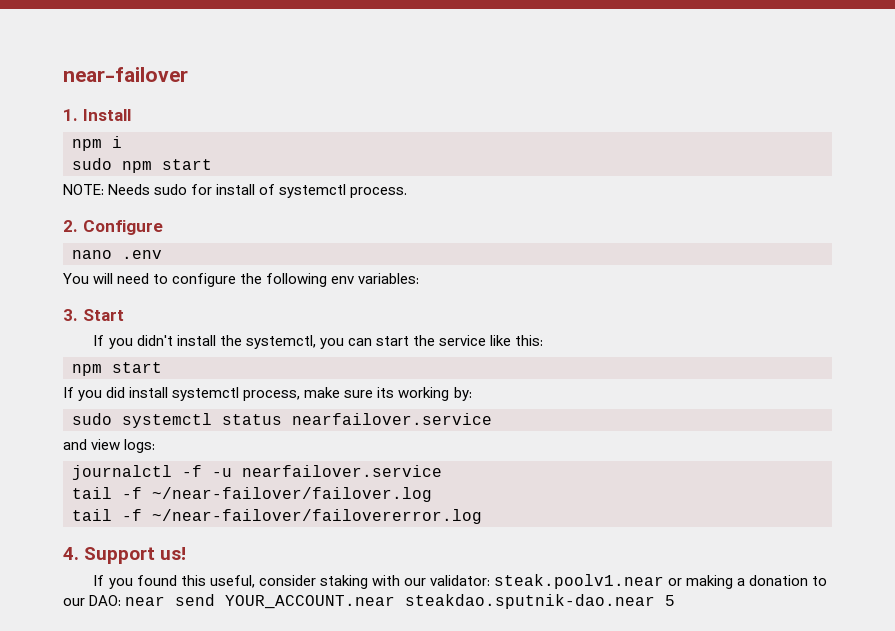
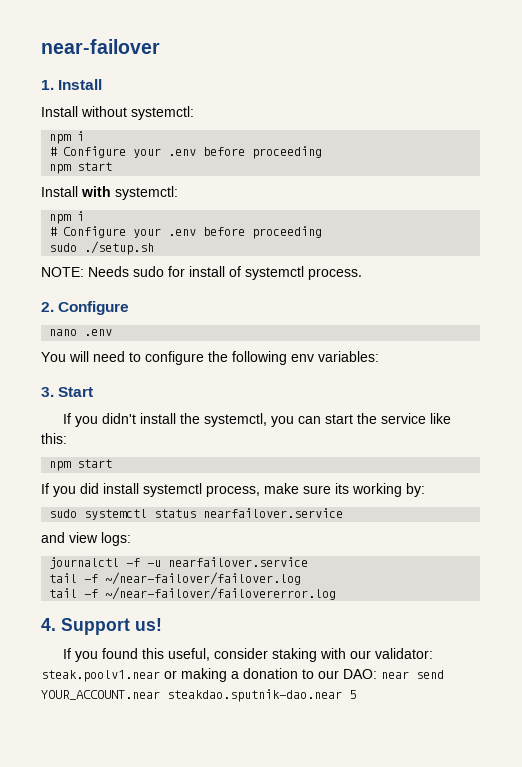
+ Install without systemctl:
  npm i
- sudo npm start
+ # Configure your .env before proceeding
+ npm start
+ Install with systemctl:
+ npm i
+ # Configure your .env before proceeding
+ sudo ./setup.sh

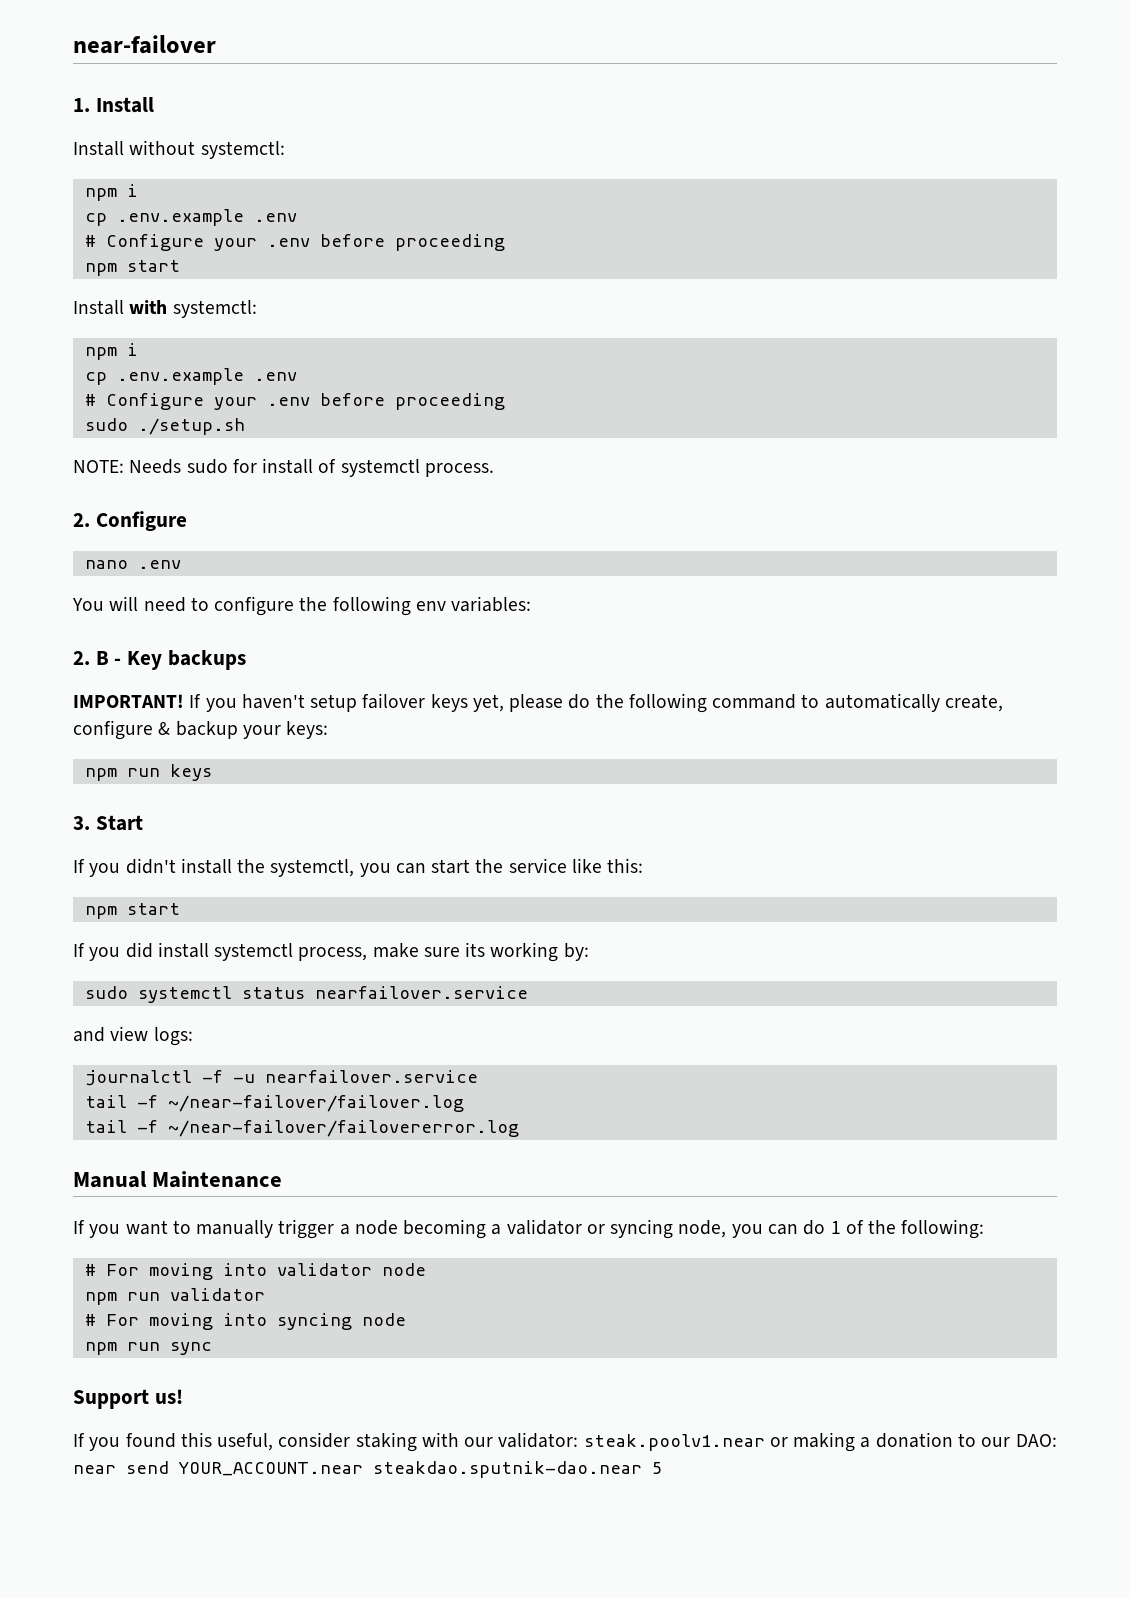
  Install without systemctl:
  npm i
+ cp .env.example .env
  Install with systemctl:
  npm i
+ cp .env.example .env
+ 2. B - Key backups
+ IMPORTANT! If you haven't setup failover keys yet, please do the following command to automatically create, configure & backup your keys:
+ npm run keys
- 4. Support us!
+ Manual Maintenance
+ If you want to manually trigger a node becoming a validator or syncing node, you can do 1 of the following:
+ # For moving into validator node
+ npm run validator
+ # For moving into syncing node
+ npm run sync
+ Support us!

